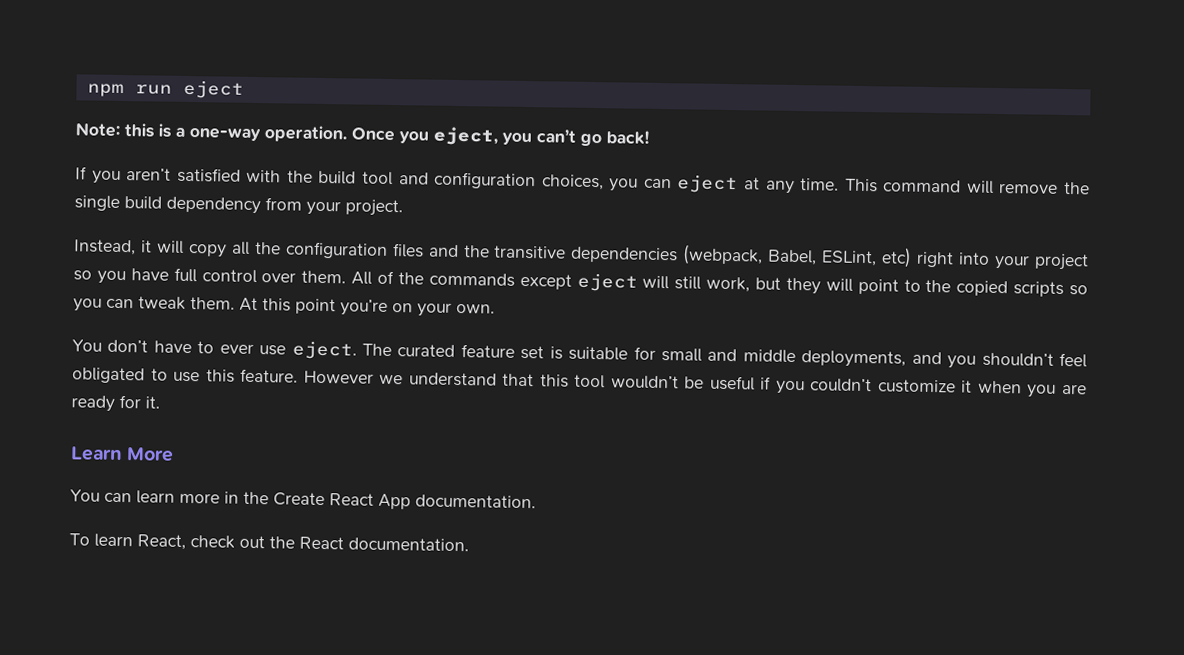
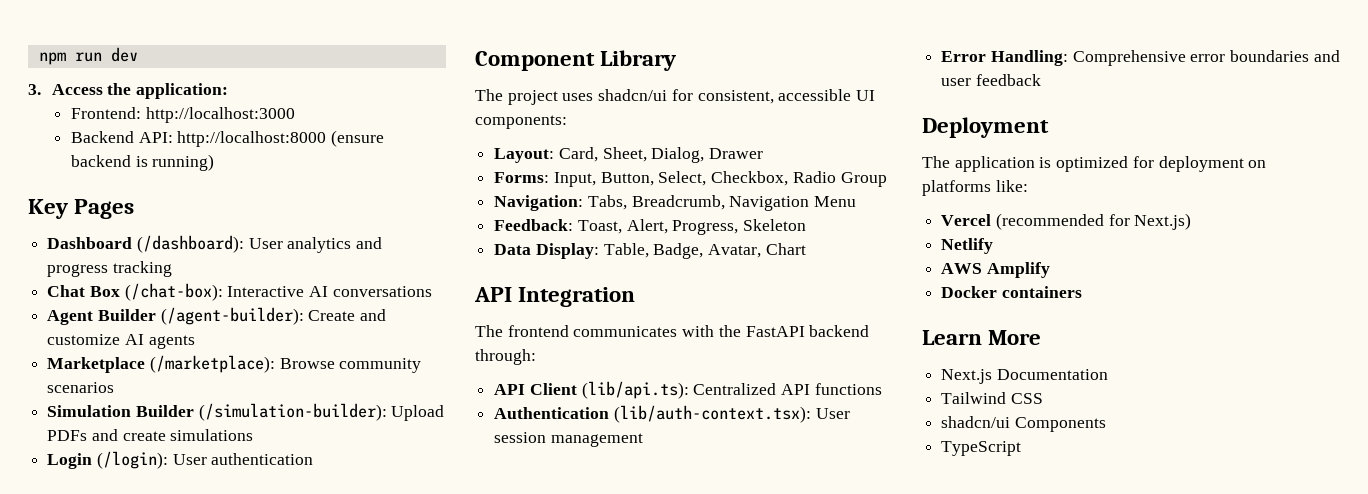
- npm run eject
- Note: this is a one-way operation. Once you eject, you can’t go back!
- If you aren’t satisfied with the build tool and configuration choices, you can eject at any time. This command will remove the single build dependency from your project.
- Instead, it will copy all the configuration files and the transitive dependencies (webpack, Babel, ESLint, etc) right into your project so you have full control over them. All of the commands except eject will still work, but they will point to the copied scripts so you can tweak them. At this point you’re on your own.
- You don’t have to ever use eject. The curated feature set is suitable for small and middle deployments, and you shouldn’t feel obligated to use this feature. However we understand that this tool wouldn’t be useful if you couldn’t customize it when you are ready for it.
+ npm run dev
+ 3. Access the application:
+ Frontend: http://localhost:3000
+ Backend API: http://localhost:8000 (ensure backend is running)
+ Key Pages
+ Dashboard (/dashboard): User analytics and progress tracking
+ Chat Box (/chat-box): Interactive AI conversations
+ Agent Builder (/agent-builder): Create and customize AI agents
+ Marketplace (/marketplace): Browse community scenarios
+ Simulation Builder (/simulation-builder): Upload PDFs and create simulations
+ Login (/login): User authentication
+ Component Library
+ The project uses shadcn/ui for consistent, accessible UI components:
+ Layout: Card, Sheet, Dialog, Drawer
+ Forms: Input, Button, Select, Checkbox, Radio Group
+ Navigation: Tabs, Breadcrumb, Navigation Menu
+ Feedback: Toast, Alert, Progress, Skeleton
+ Data Display: Table, Badge, Avatar, Chart
+ API Integration
+ The frontend communicates with the FastAPI backend through:
+ API Client (lib/api.ts): Centralized API functions
+ Authentication (lib/auth-context.tsx): User session management
+ Error Handling: Comprehensive error boundaries and user feedback
+ Deployment
+ The application is optimized for deployment on platforms like:
+ Vercel (recommended for Next.js)
+ Netlify
+ AWS Amplify
+ Docker containers
  Learn More
- You can learn more in the Create React App documentation.
- To learn React, check out the React documentation.
+ Next.js Documentation
+ Tailwind CSS
+ shadcn/ui Components
+ TypeScript

